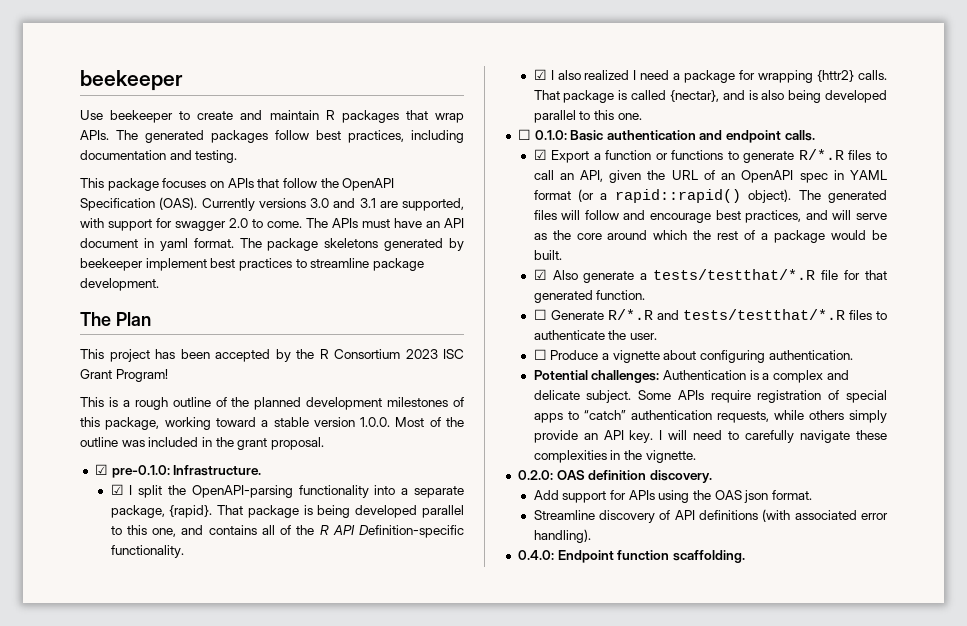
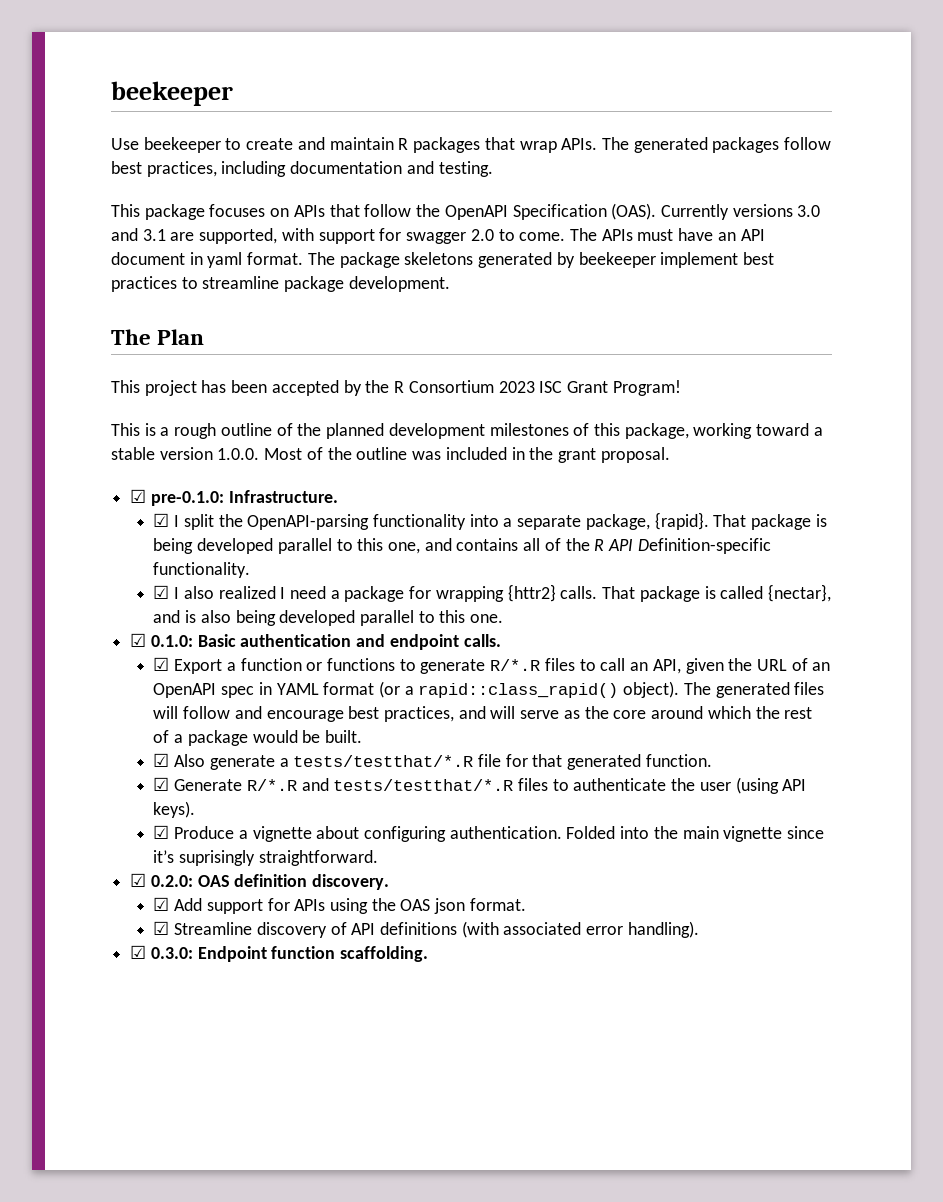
- ☐ 0.1.0: Basic authentication and endpoint calls.
+ ☑ 0.1.0: Basic authentication and endpoint calls.
- ☑ Export a function or functions to generate R/*.R files to call an API, given the URL of an OpenAPI spec in YAML format (or a rapid::rapid() object).
+ ☑ Export a function or functions to generate R/*.R files to call an API, given the URL of an OpenAPI spec in YAML format (or a rapid::class_rapid() object).
- ☐ Generate R/*.R and tests/testthat/*.R files to authenticate the user.
- ☐ Produce a vignette about configuring authentication.
- Potential challenges: Authentication is a complex and delicate subject. Some APIs require registration of special apps to “catch” authentication requests, while others simply provide an API key. I will need to carefully navigate these complexities in the vignette.
- 0.2.0: OAS definition discovery.
+ ☑ Generate R/*.R and tests/testthat/*.R files to authenticate the user (using API keys).
+ ☑ Produce a vignette about configuring authentication. Folded into the main vignette since it’s suprisingly straightforward.
+ ☑ 0.2.0: OAS definition discovery.
- Add support for APIs using the OAS json format.
+ ☑ Add support for APIs using the OAS json format.
- Streamline discovery of API definitions (with associated error handling).
+ ☑ Streamline discovery of API definitions (with associated error handling).
- 0.4.0: Endpoint function scaffolding.
+ ☑ 0.3.0: Endpoint function scaffolding.

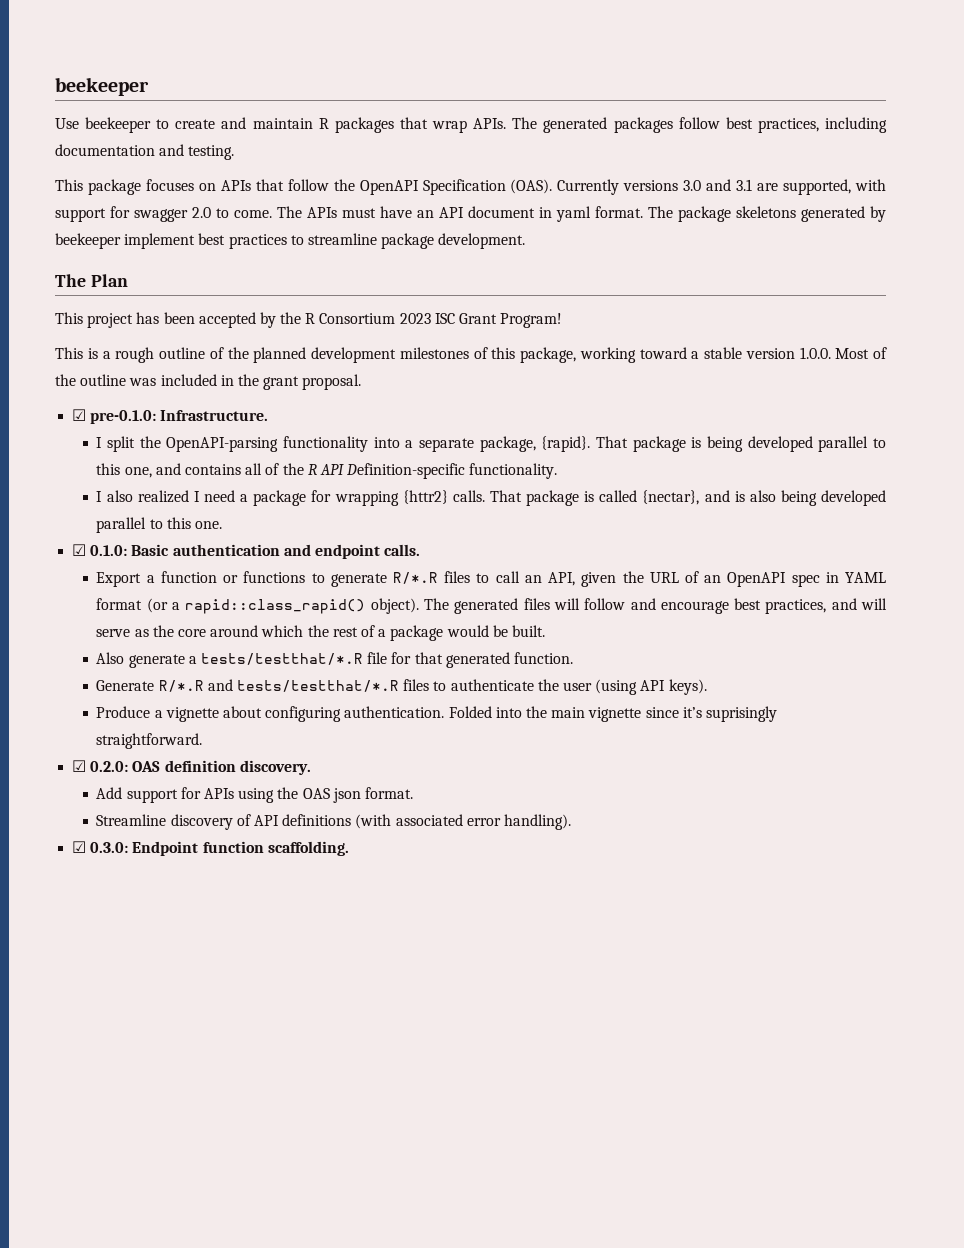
- ☑ I split the OpenAPI-parsing functionality into a separate package, {rapid}.
+ I split the OpenAPI-parsing functionality into a separate package, {rapid}.
- ☑ I also realized I need a package for wrapping {httr2} calls.
+ I also realized I need a package for wrapping {httr2} calls.
- ☑ Export a function or functions to generate R/*.R files to call an API, given the URL of an OpenAPI spec in YAML format (or a rapid::class_rapid() object).
+ Export a function or functions to generate R/*.R files to call an API, given the URL of an OpenAPI spec in YAML format (or a rapid::class_rapid() object).
- ☑ Also generate a tests/testthat/*.R file for that generated function.
+ Also generate a tests/testthat/*.R file for that generated function.
- ☑ Generate R/*.R and tests/testthat/*.R files to authenticate the user (using API keys).
+ Generate R/*.R and tests/testthat/*.R files to authenticate the user (using API keys).
- ☑ Produce a vignette about configuring authentication.
+ Produce a vignette about configuring authentication.
- ☑ Add support for APIs using the OAS json format.
+ Add support for APIs using the OAS json format.
- ☑ Streamline discovery of API definitions (with associated error handling).
+ Streamline discovery of API definitions (with associated error handling).

